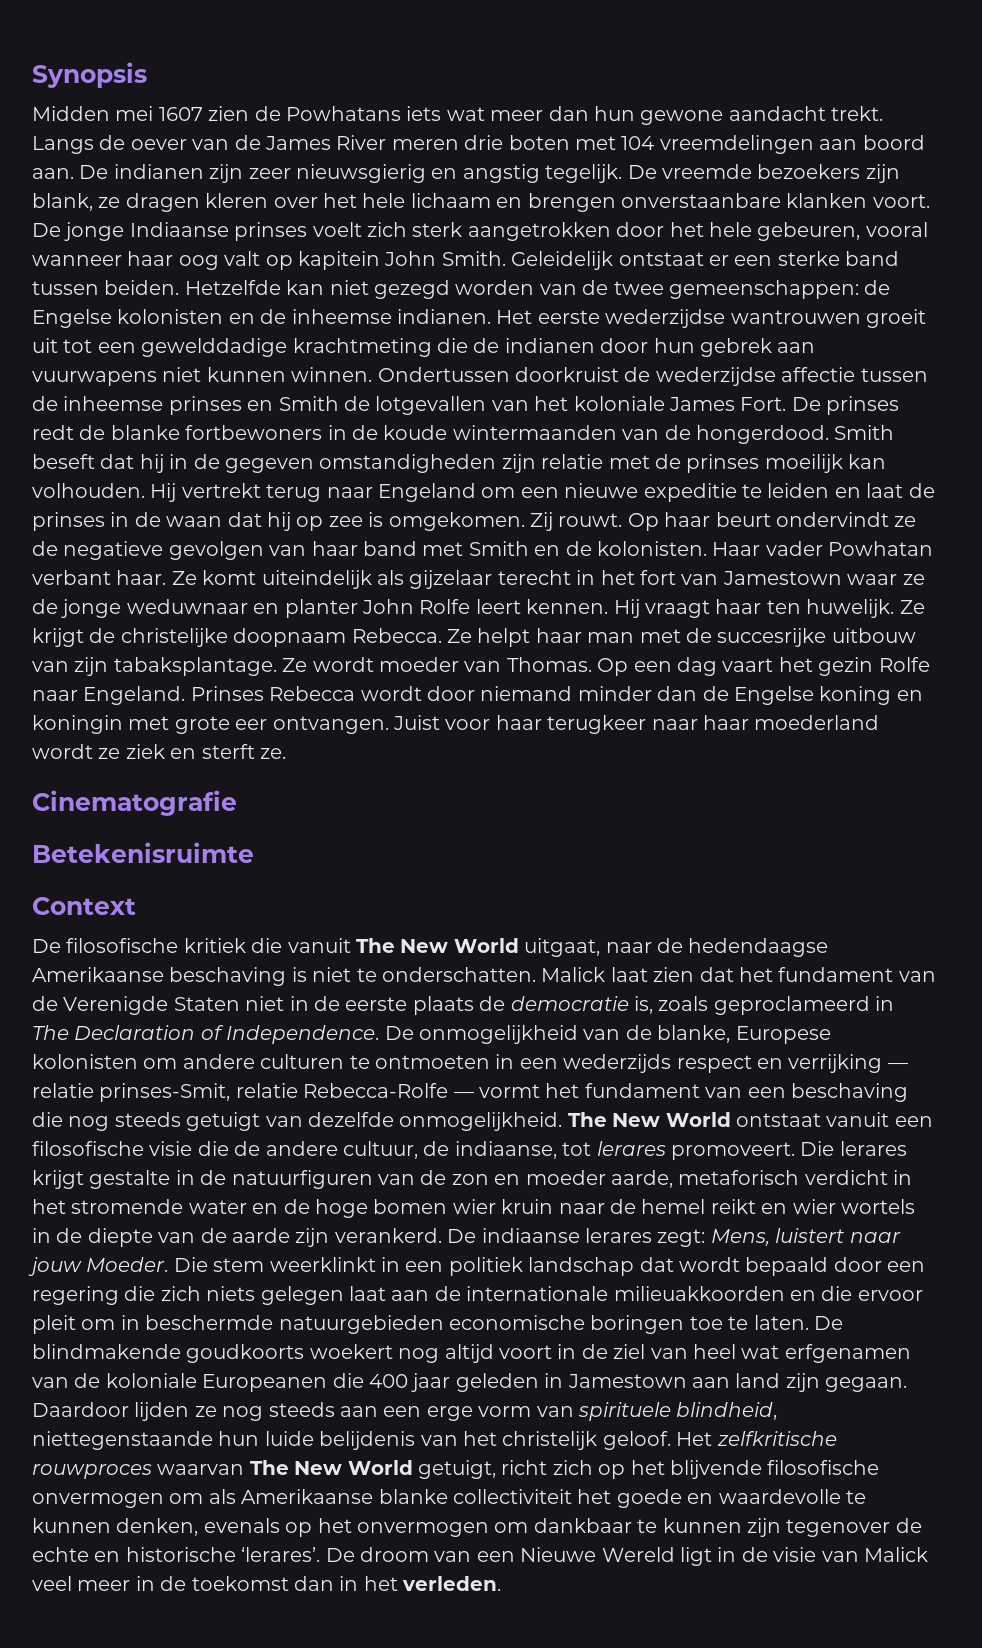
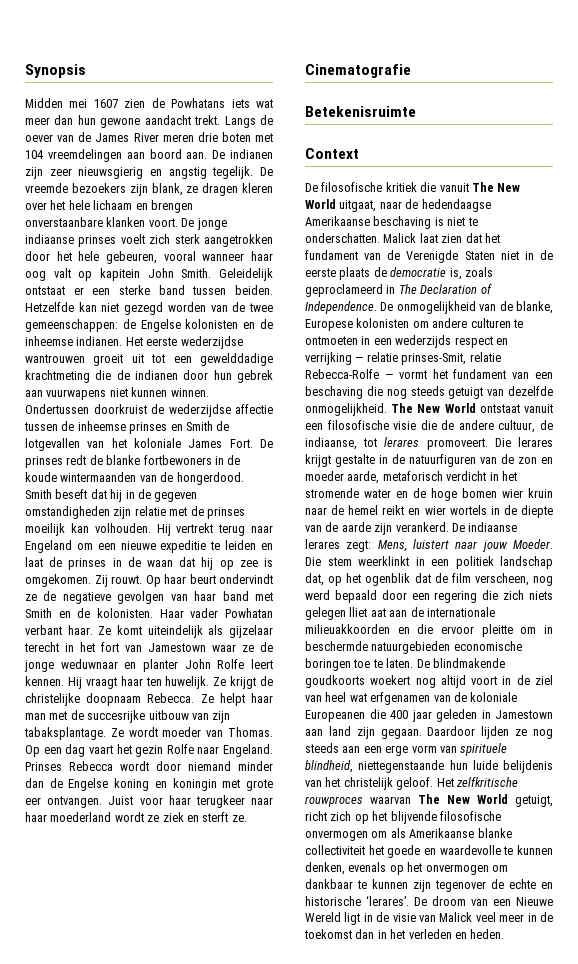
- De jonge Indiaanse prinses voelt zich sterk aangetrokken door het hele gebeuren, vooral wanneer haar oog valt op kapitein John Smith.
+ De jonge indiaanse prinses voelt zich sterk aangetrokken door het hele gebeuren, vooral wanneer haar oog valt op kapitein John Smith.
- Die stem weerklinkt in een politiek landschap dat wordt bepaald door een regering die zich niets gelegen laat aan de internationale milieuakkoorden en die ervoor pleit om in beschermde natuurgebieden economische boringen toe te laten.
+ Die stem weerklinkt in een politiek landschap dat, op het ogenblik dat de film verscheen, nog werd bepaald door een regering die zich niets gelegen lliet aat aan de internationale milieuakkoorden en die ervoor pleitte om in beschermde natuurgebieden economische boringen toe te laten.
- De droom van een Nieuwe Wereld ligt in de visie van Malick veel meer in de toekomst dan in het verleden.
+ De droom van een Nieuwe Wereld ligt in de visie van Malick veel meer in de toekomst dan in het verleden en heden.

